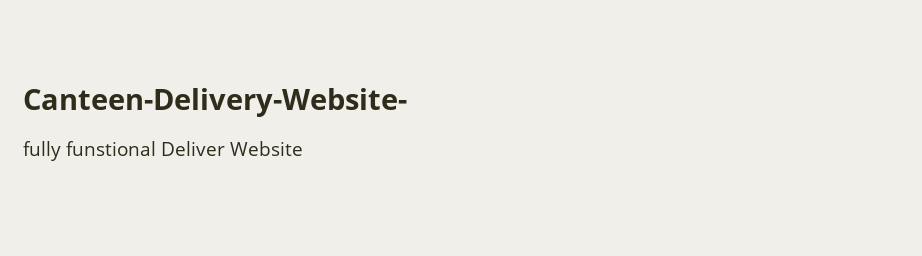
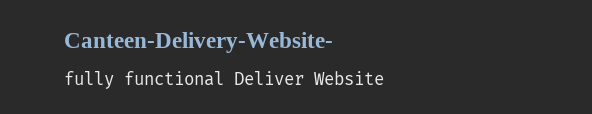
- fully funstional Deliver Website
+ fully functional Deliver Website

